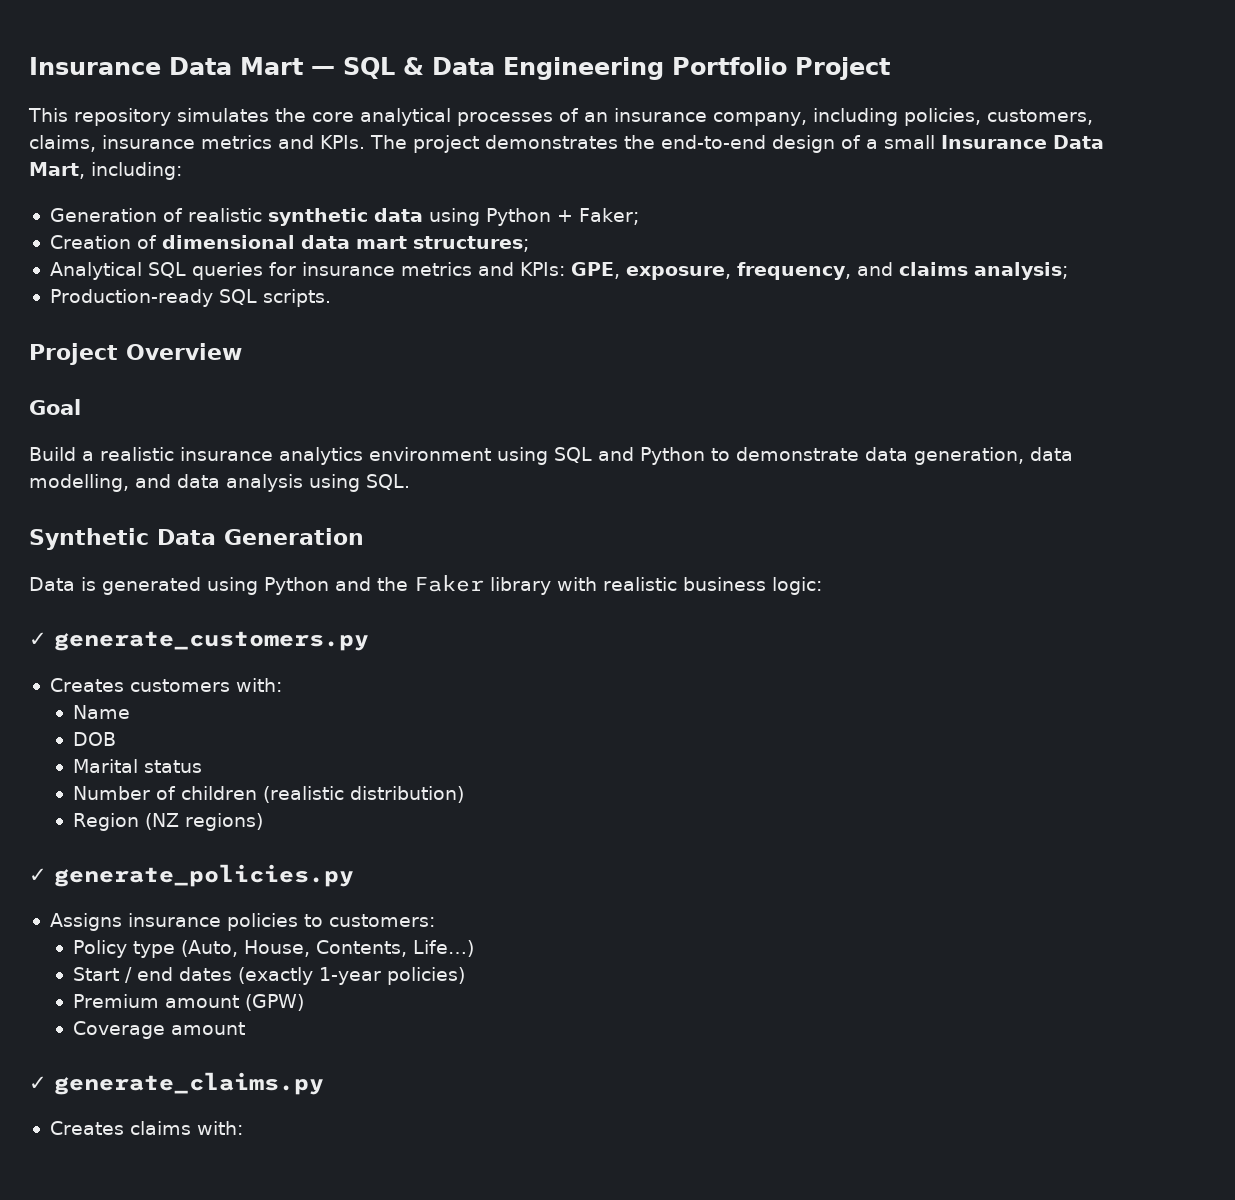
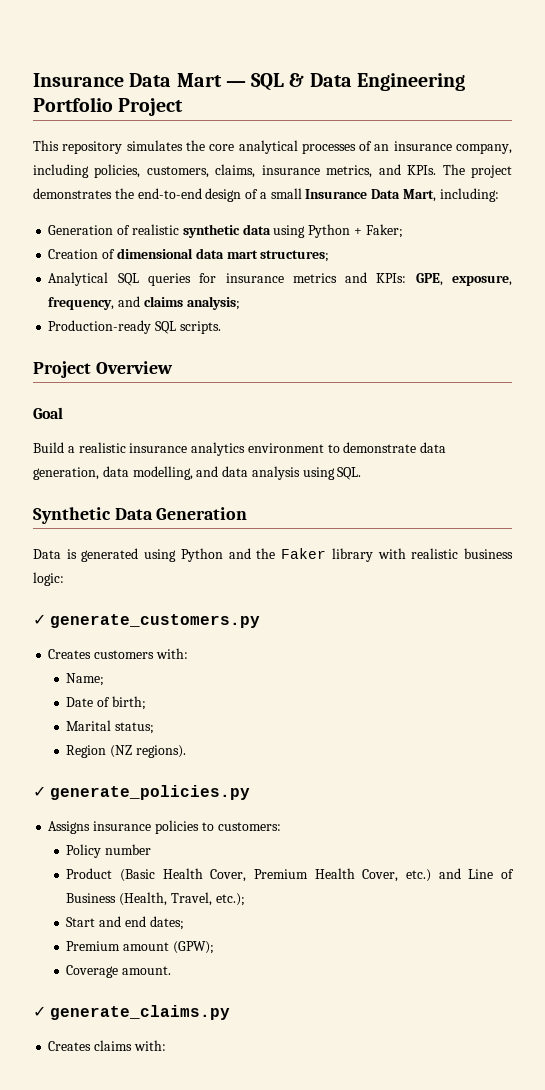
- This repository simulates the core analytical processes of an insurance company, including policies, customers, claims, insurance metrics and KPIs.
+ This repository simulates the core analytical processes of an insurance company, including policies, customers, claims, insurance metrics, and KPIs.
- Build a realistic insurance analytics environment using SQL and Python to demonstrate data generation, data modelling, and data analysis using SQL.
+ Build a realistic insurance analytics environment to demonstrate data generation, data modelling, and data analysis using SQL.
- Name
- DOB
- Marital status
- Number of children (realistic distribution)
+ Name;
+ Date of birth;
+ Marital status;
- Region (NZ regions)
+ Region (NZ regions).
- Policy type (Auto, House, Contents, Life…)
- Start / end dates (exactly 1-year policies)
+ Policy number
+ Product (Basic Health Cover, Premium Health Cover, etc.) and Line of Business (Health, Travel, etc.);
+ Start and end dates;
- Premium amount (GPW)
+ Premium amount (GPW);
- Coverage amount
+ Coverage amount.

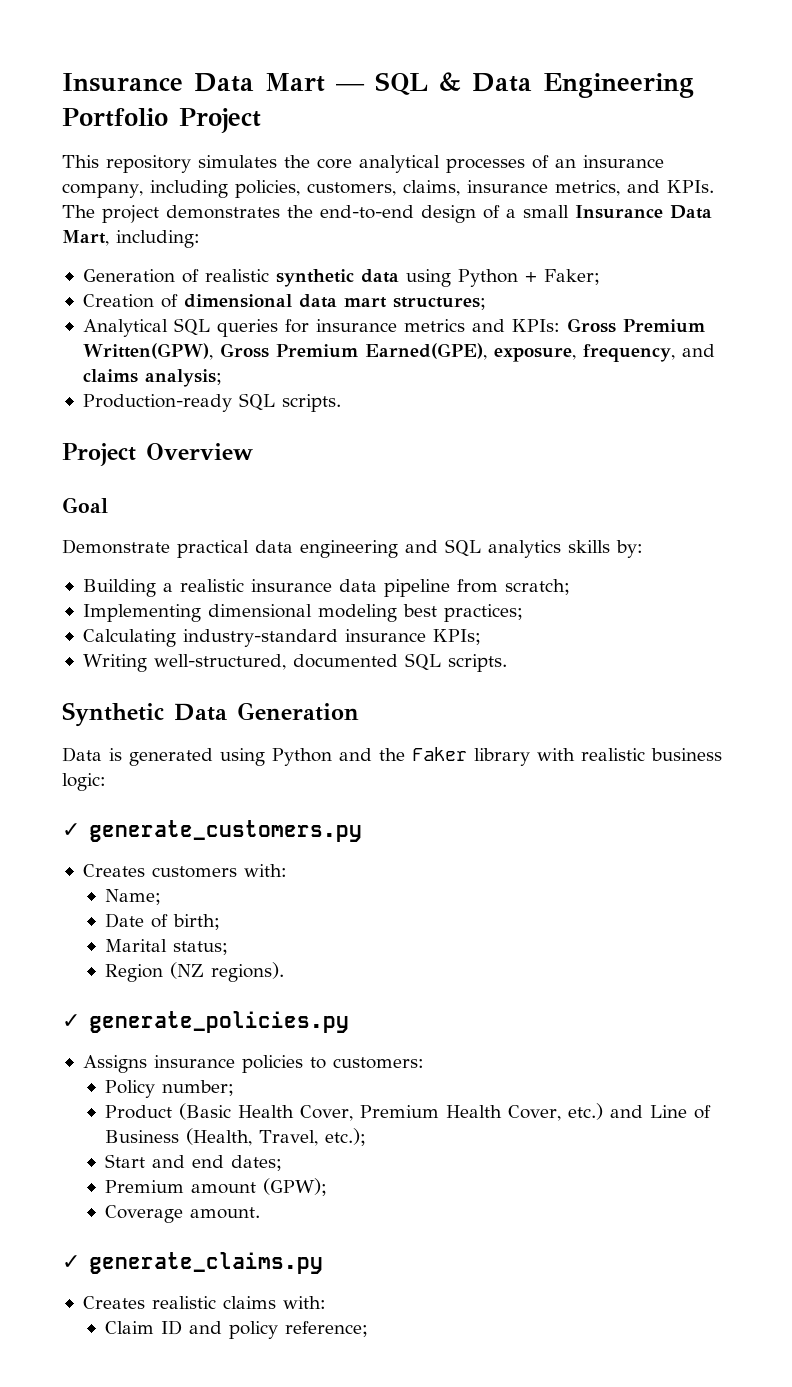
- Analytical SQL queries for insurance metrics and KPIs: GPE, exposure, frequency, and claims analysis;
+ Analytical SQL queries for insurance metrics and KPIs: Gross Premium Written(GPW), Gross Premium Earned(GPE), exposure, frequency, and claims analysis;
- Build a realistic insurance analytics environment to demonstrate data generation, data modelling, and data analysis using SQL.
+ Demonstrate practical data engineering and SQL analytics skills by:
+ Building a realistic insurance data pipeline from scratch;
+ Implementing dimensional modeling best practices;
+ Calculating industry-standard insurance KPIs;
+ Writing well-structured, documented SQL scripts.
- Policy number
+ Policy number;
- Creates claims with:
+ Creates realistic claims with:
+ Claim ID and policy reference;

